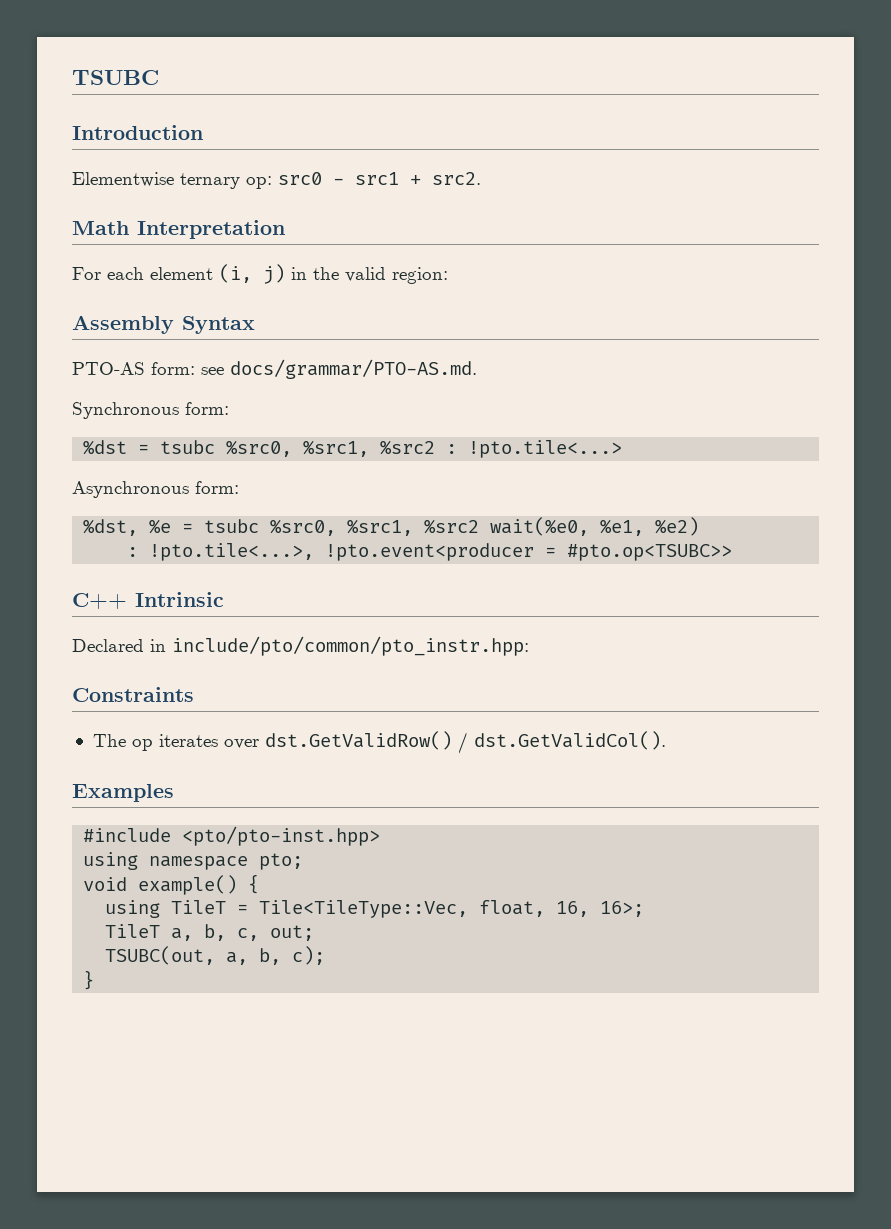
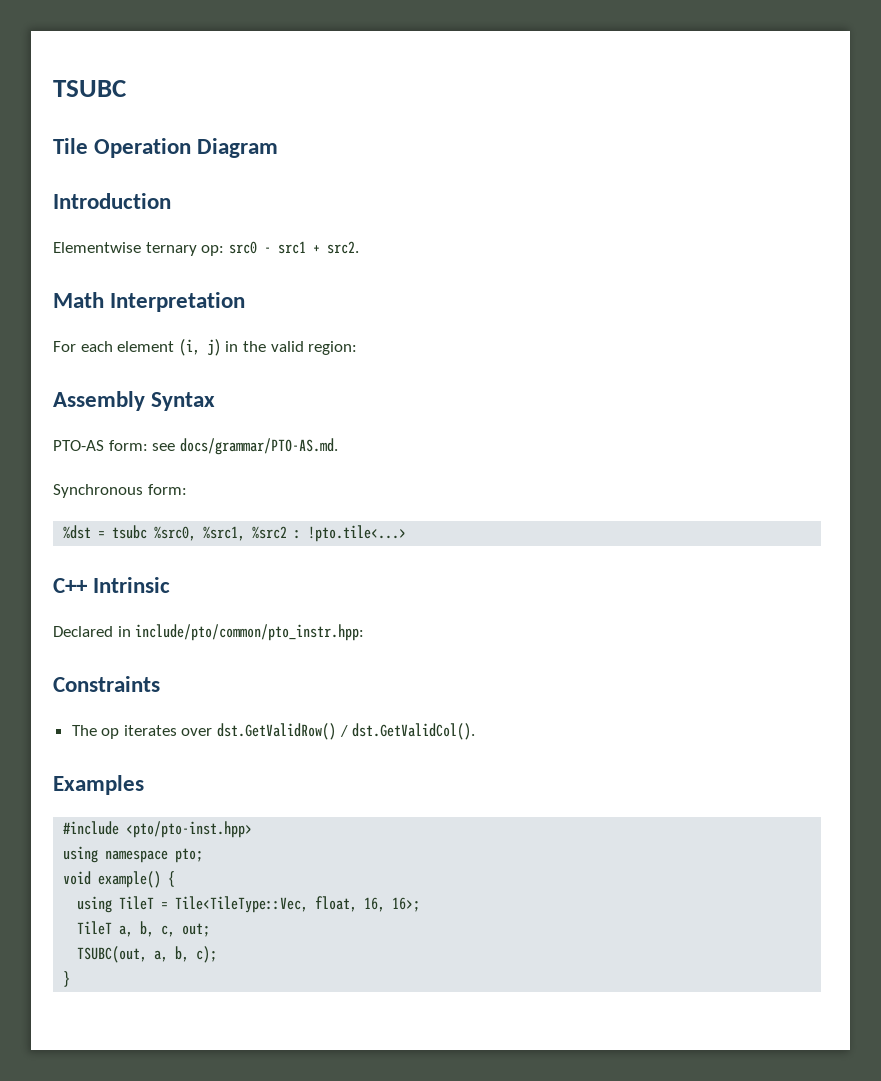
+ Tile Operation Diagram
- Asynchronous form:
- %dst, %e = tsubc %src0, %src1, %src2 wait(%e0, %e1, %e2)
- : !pto.tile<...>, !pto.event<producer = #pto.op<TSUBC>>

